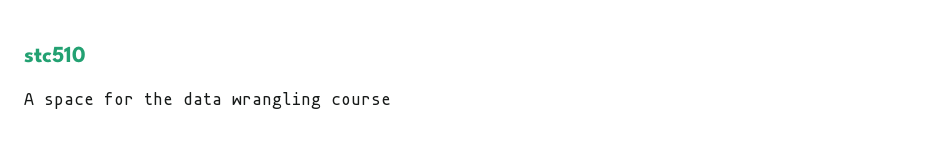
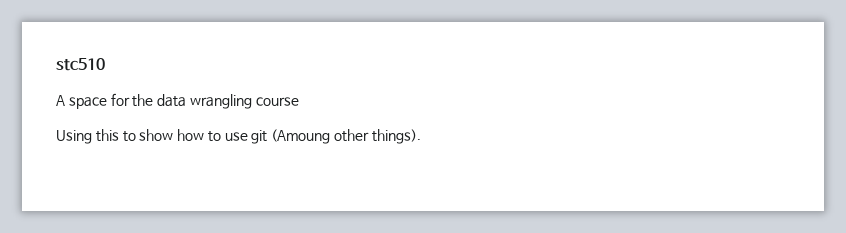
+ Using this to show how to use git (Amoung other things).

